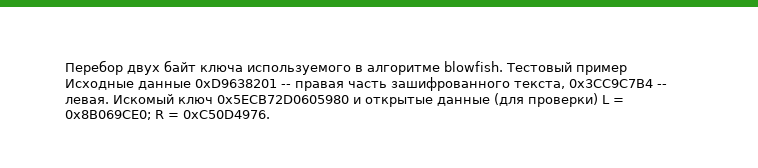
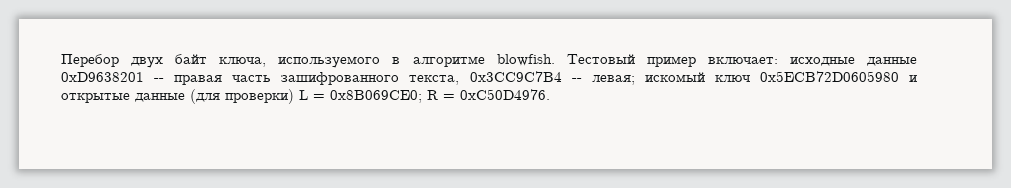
- Перебор двух байт ключа используемого в алгоритме blowfish.
+ Перебор двух байт ключа, используемого в алгоритме blowfish.
- Тестовый пример Исходные данные 0xD9638201 -- правая часть зашифрованного текста, 0x3CC9C7B4 -- левая. Искомый ключ 0x5ECB72D0605980 и открытые данные (для проверки) L = 0x8B069CE0; R = 0xC50D4976.
+ Тестовый пример включает: исходные данные 0xD9638201 -- правая часть зашифрованного текста, 0x3CC9C7B4 -- левая; искомый ключ 0x5ECB72D0605980 и открытые данные (для проверки) L = 0x8B069CE0; R = 0xC50D4976.

